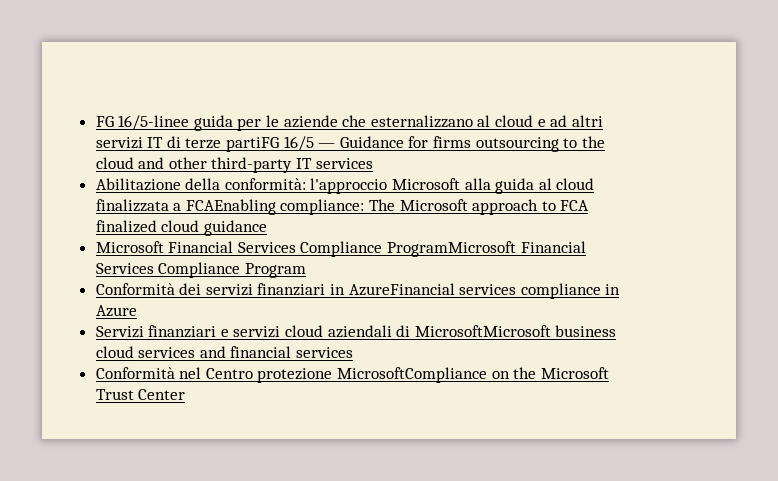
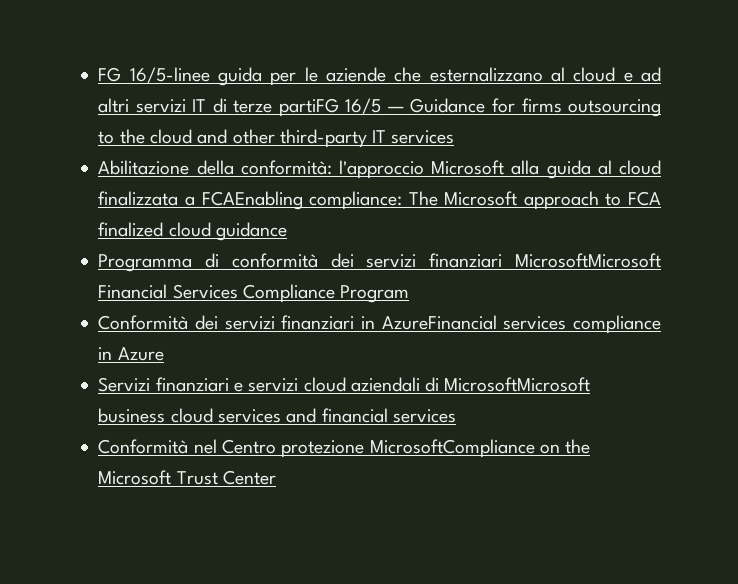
- Microsoft Financial Services Compliance ProgramMicrosoft Financial Services Compliance Program
+ Programma di conformità dei servizi finanziari MicrosoftMicrosoft Financial Services Compliance Program

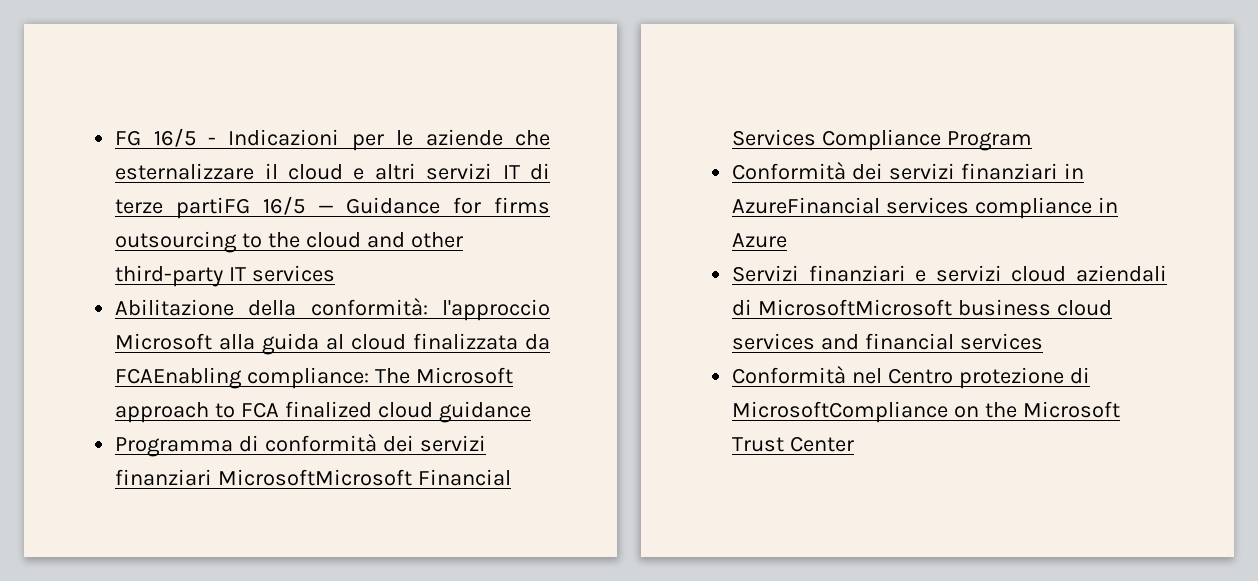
- FG 16/5-linee guida per le aziende che esternalizzano al cloud e ad altri servizi IT di terze partiFG 16/5 — Guidance for firms outsourcing to the cloud and other third-party IT services
+ FG 16/5 - Indicazioni per le aziende che esternalizzare il cloud e altri servizi IT di terze partiFG 16/5 — Guidance for firms outsourcing to the cloud and other third-party IT services
- Abilitazione della conformità: l'approccio Microsoft alla guida al cloud finalizzata a FCAEnabling compliance: The Microsoft approach to FCA finalized cloud guidance
+ Abilitazione della conformità: l'approccio Microsoft alla guida al cloud finalizzata da FCAEnabling compliance: The Microsoft approach to FCA finalized cloud guidance
- Conformità nel Centro protezione MicrosoftCompliance on the Microsoft Trust Center
+ Conformità nel Centro protezione di MicrosoftCompliance on the Microsoft Trust Center

